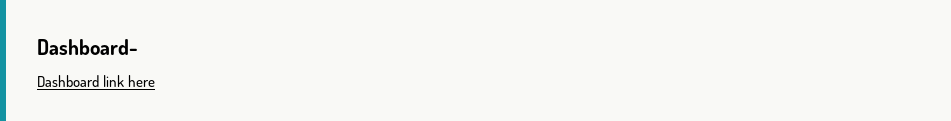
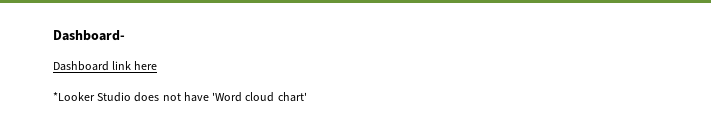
+ *Looker Studio does not have 'Word cloud chart'

